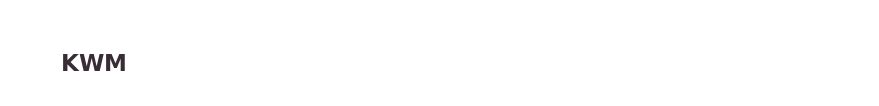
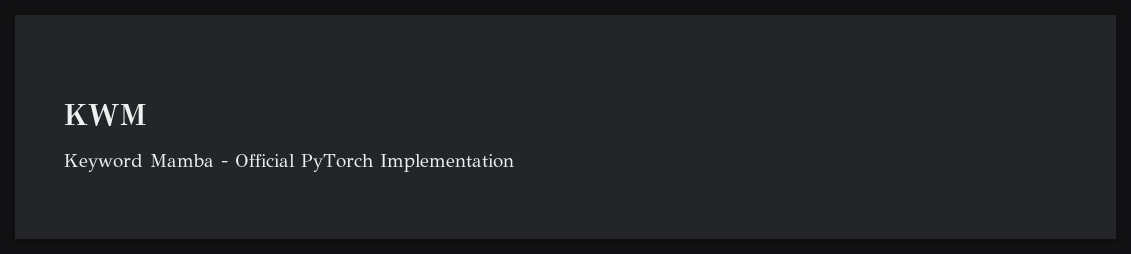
+ Keyword Mamba - Official PyTorch Implementation

